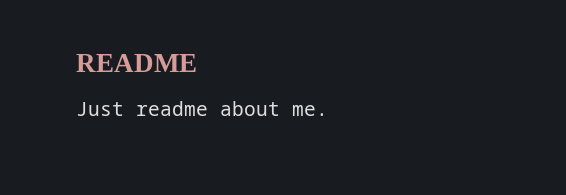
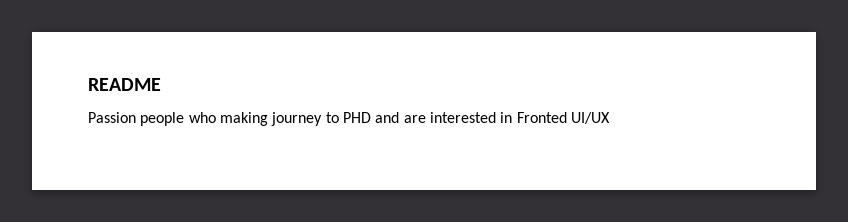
- Just readme about me.
+ Passion people who making journey to PHD and are interested in Fronted UI/UX

